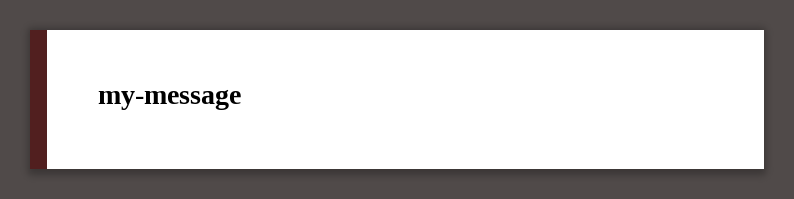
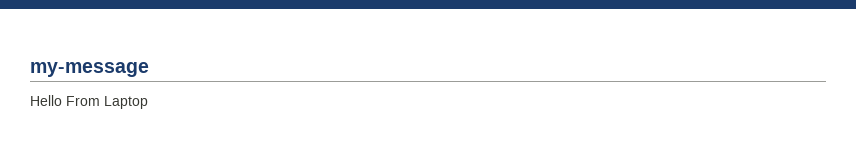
+ Hello From Laptop

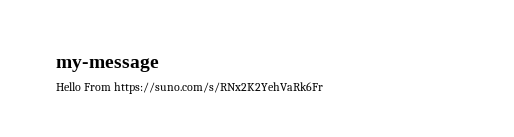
- Hello From Laptop
+ Hello From https://suno.com/s/RNx2K2YehVaRk6Fr

